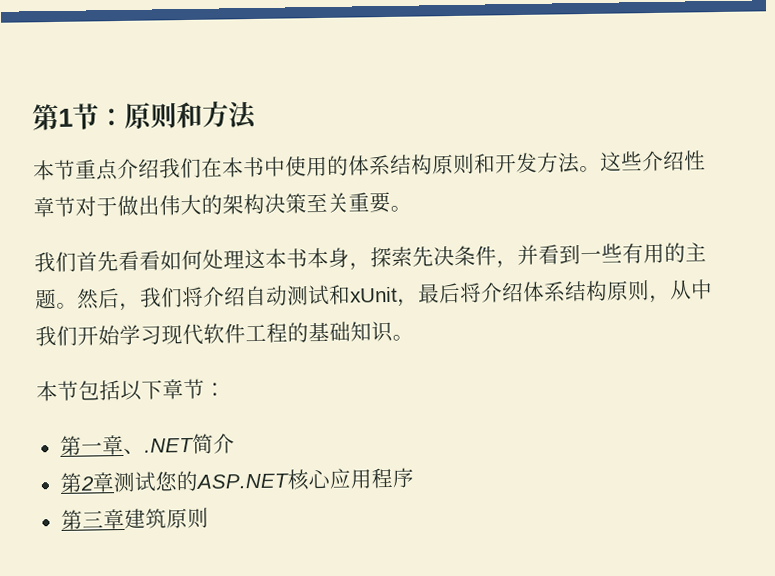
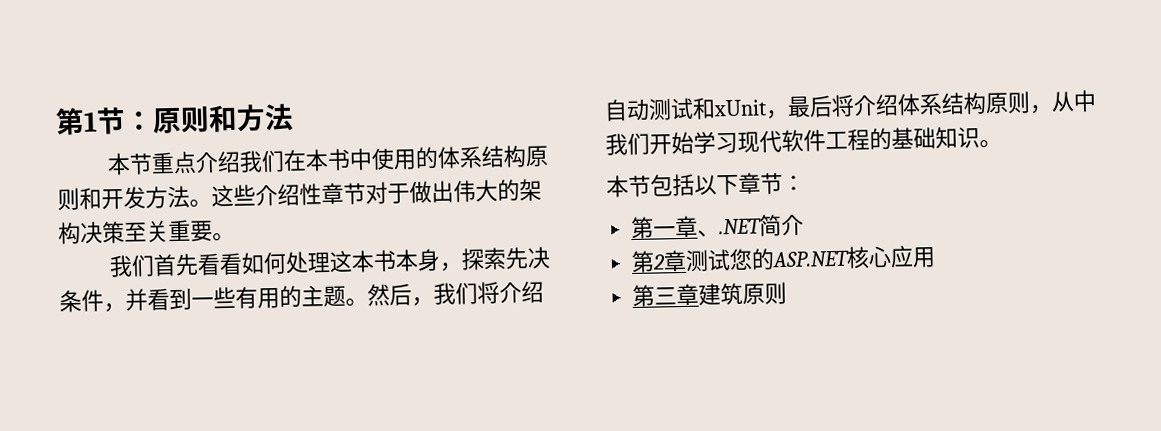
- 第2章测试您的ASP.NET核心应用程序
+ 第2章测试您的ASP.NET核心应用

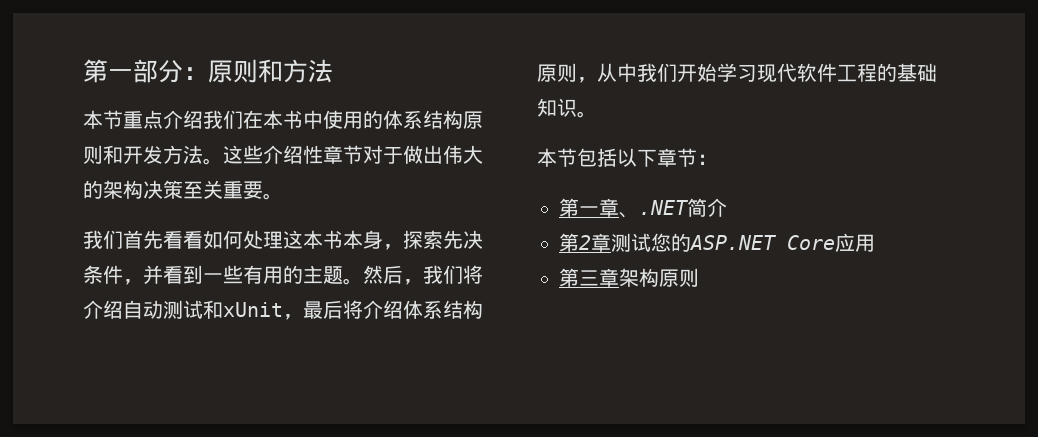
- 第1节：原则和方法
+ 第一部分：原则和方法
- 第2章测试您的ASP.NET核心应用
+ 第2章测试您的ASP.NET Core应用
- 第三章建筑原则
+ 第三章架构原则

